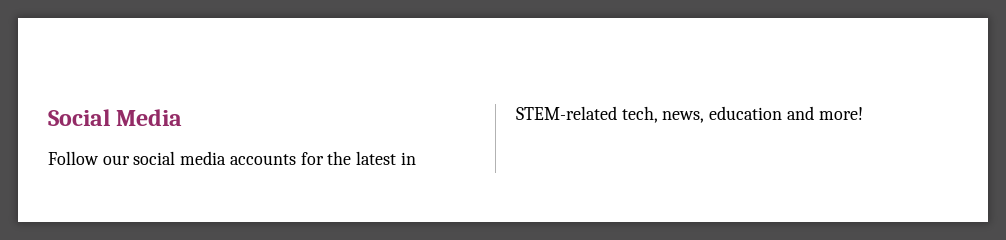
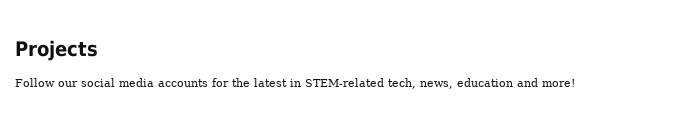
- Social Media
+ Projects

